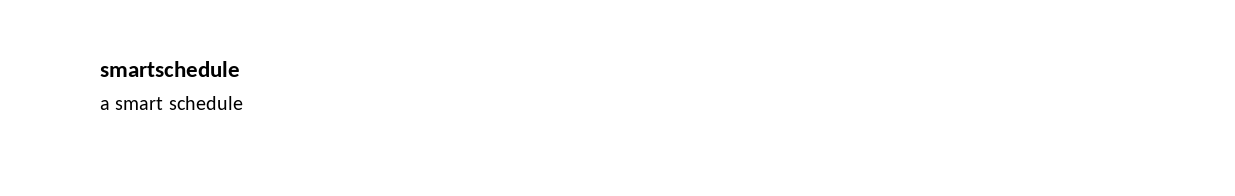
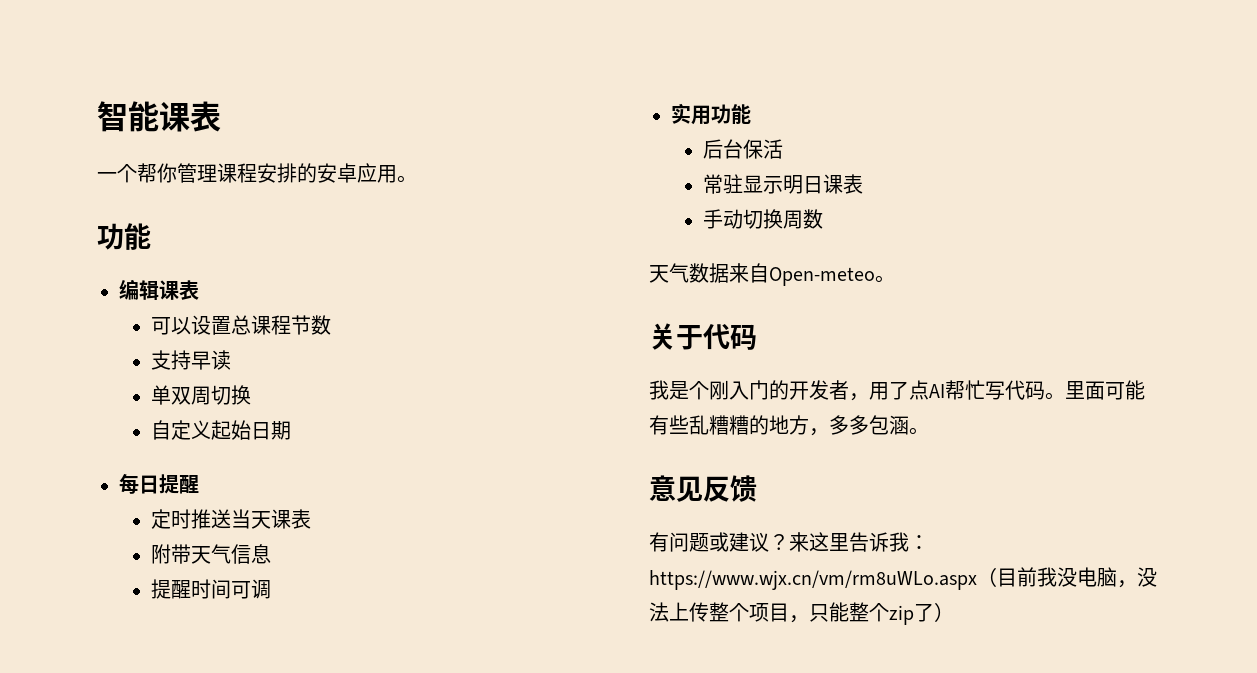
- smartschedule
- a smart schedule
+ 智能课表
+ 一个帮你管理课程安排的安卓应用。
+ 功能
+ 编辑课表
+ 可以设置总课程节数
+ 支持早读
+ 单双周切换
+ 自定义起始日期
+ 每日提醒
+ 定时推送当天课表
+ 附带天气信息
+ 提醒时间可调
+ 实用功能
+ 后台保活
+ 常驻显示明日课表
+ 手动切换周数
+ 天气数据来自Open-meteo。
+ 关于代码
+ 我是个刚入门的开发者，用了点AI帮忙写代码。里面可能有些乱糟糟的地方，多多包涵。
+ 意见反馈
+ 有问题或建议？来这里告诉我：https://www.wjx.cn/vm/rm8uWLo.aspx（目前我没电脑，没法上传整个项目，只能整个zip了）

